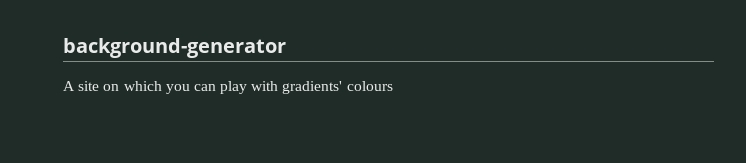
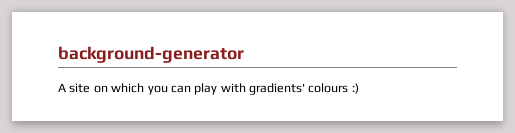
- A site on which you can play with gradients' colours
+ A site on which you can play with gradients' colours :)

